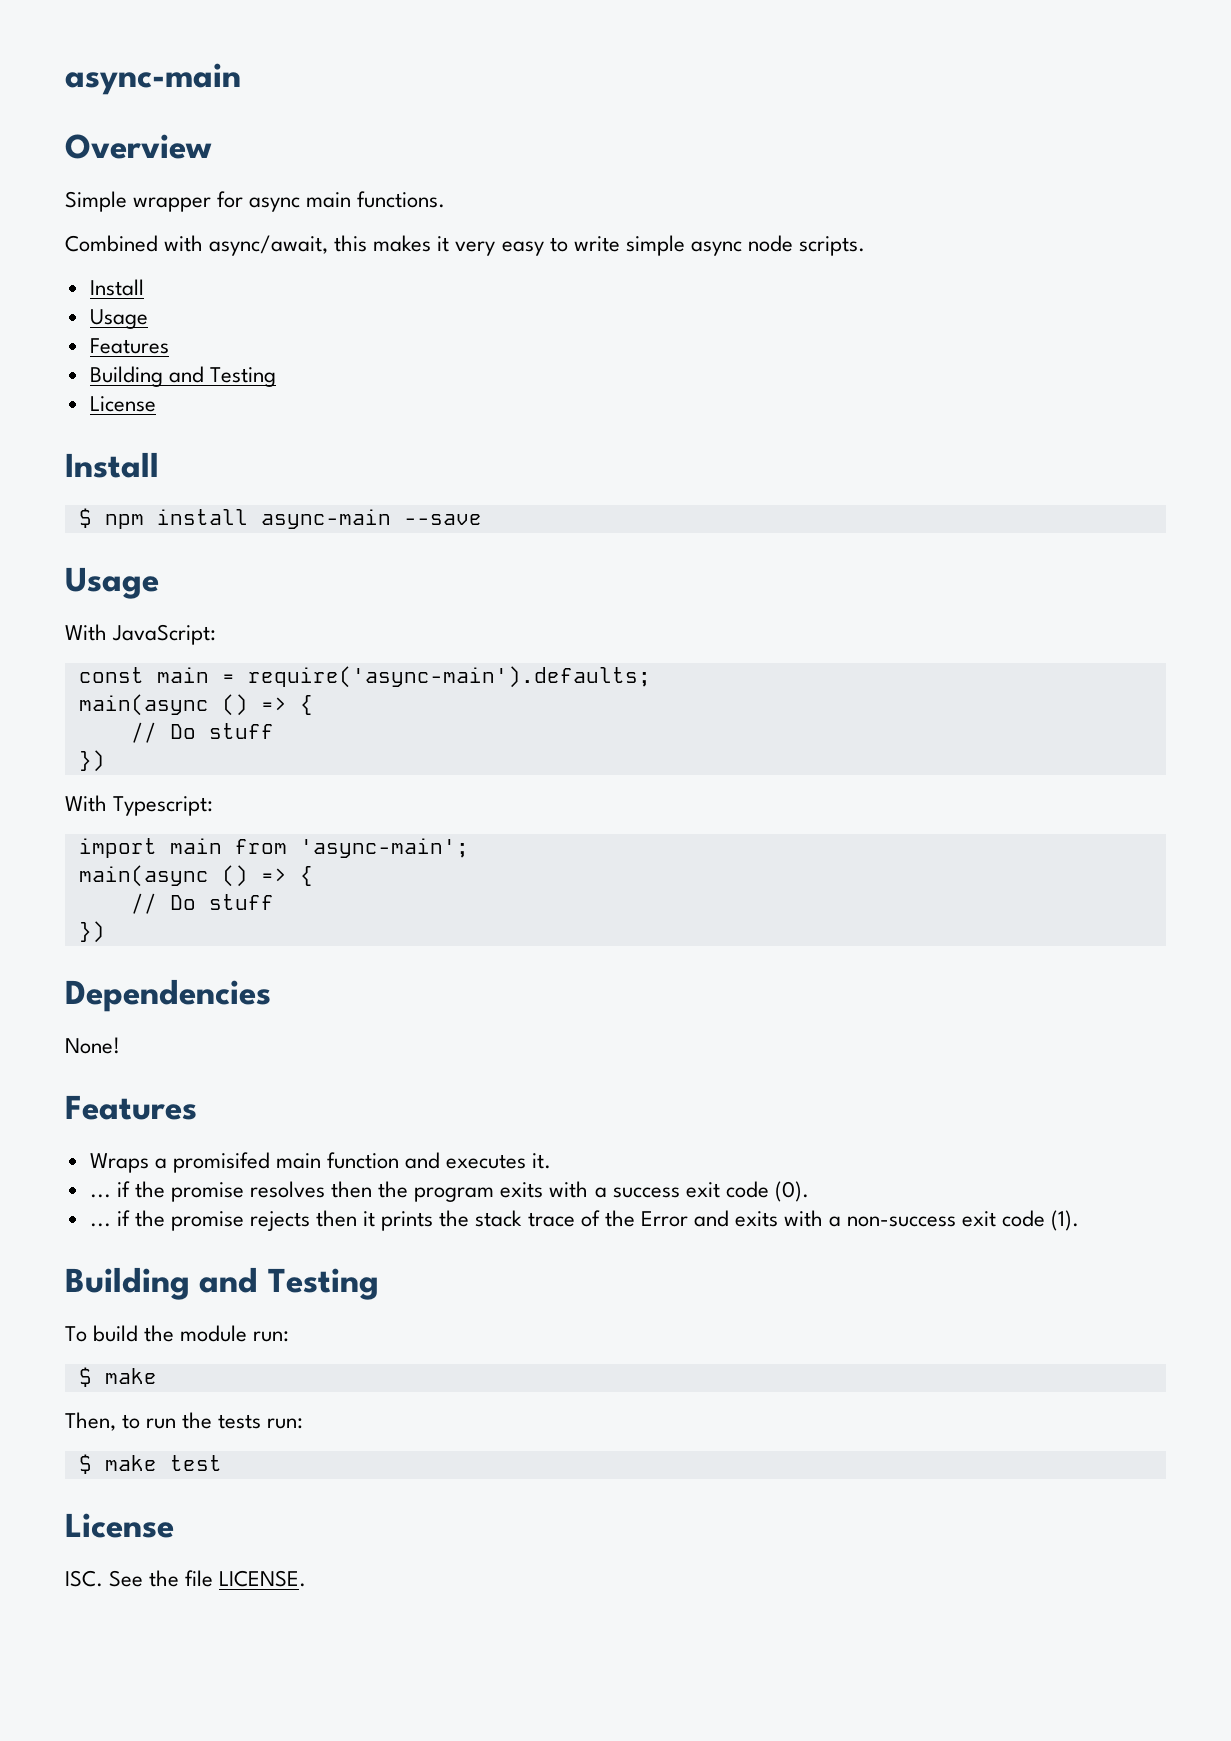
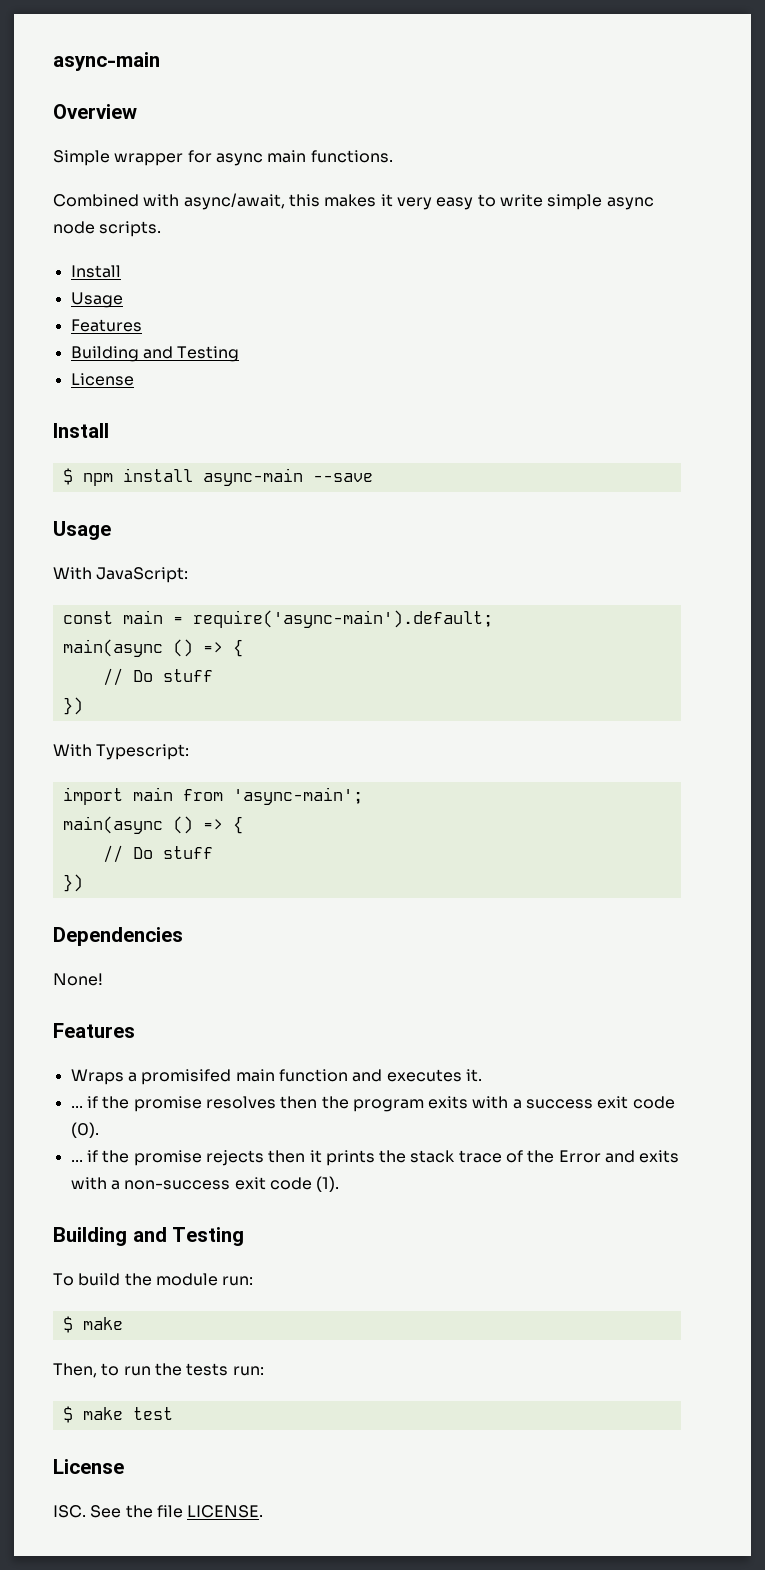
- const main = require('async-main').defaults;
+ const main = require('async-main').default;

